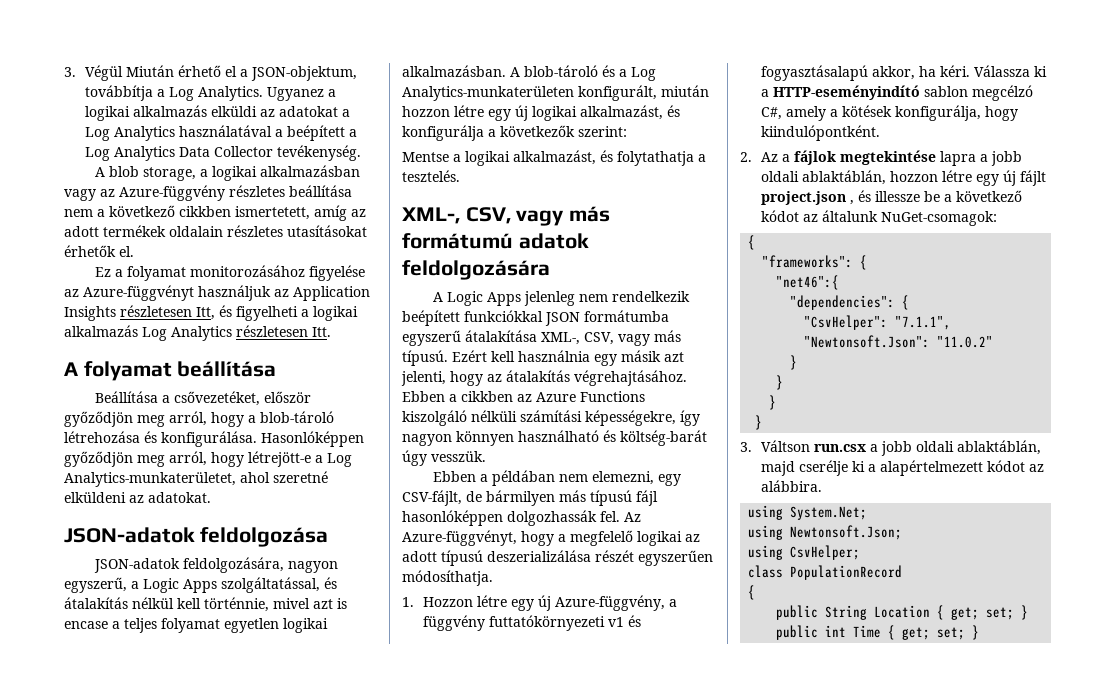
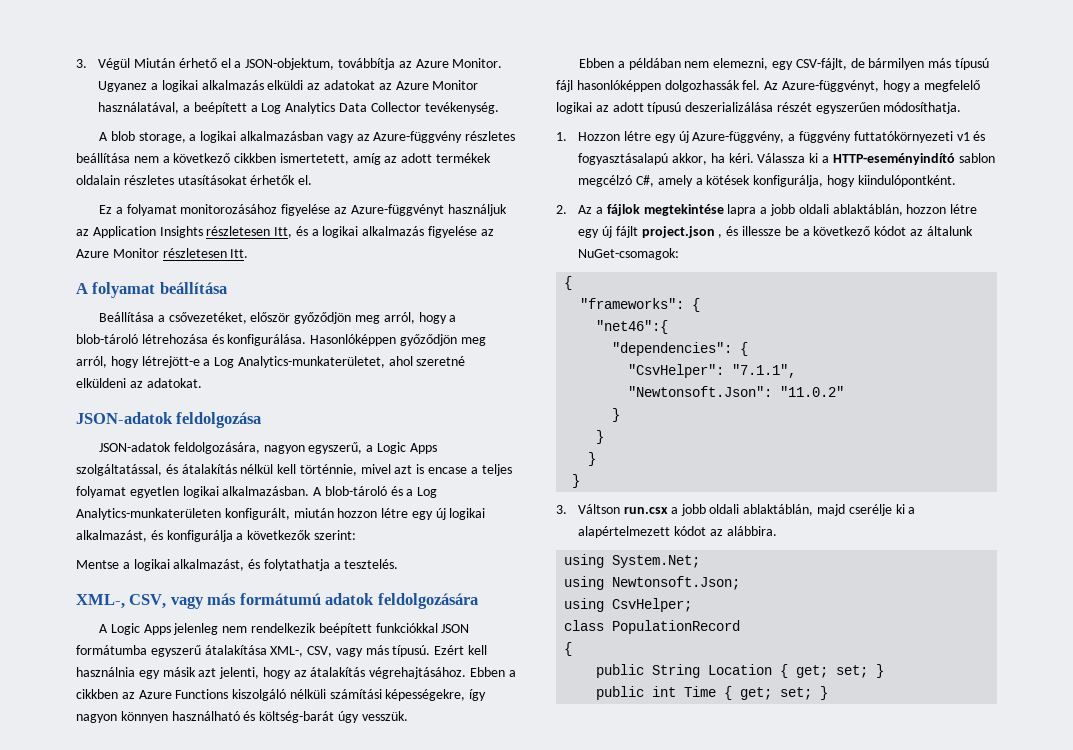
- 3. Végül Miután érhető el a JSON-objektum, továbbítja a Log Analytics.
+ 3. Végül Miután érhető el a JSON-objektum, továbbítja az Azure Monitor.
- Ugyanez a logikai alkalmazás elküldi az adatokat a Log Analytics használatával a beépített a Log Analytics Data Collector tevékenység.
+ Ugyanez a logikai alkalmazás elküldi az adatokat az Azure Monitor használatával, a beépített a Log Analytics Data Collector tevékenység.
- Ez a folyamat monitorozásához figyelése az Azure-függvényt használjuk az Application Insights részletesen Itt, és figyelheti a logikai alkalmazás Log Analytics részletesen Itt.
+ Ez a folyamat monitorozásához figyelése az Azure-függvényt használjuk az Application Insights részletesen Itt, és a logikai alkalmazás figyelése az Azure Monitor részletesen Itt.

